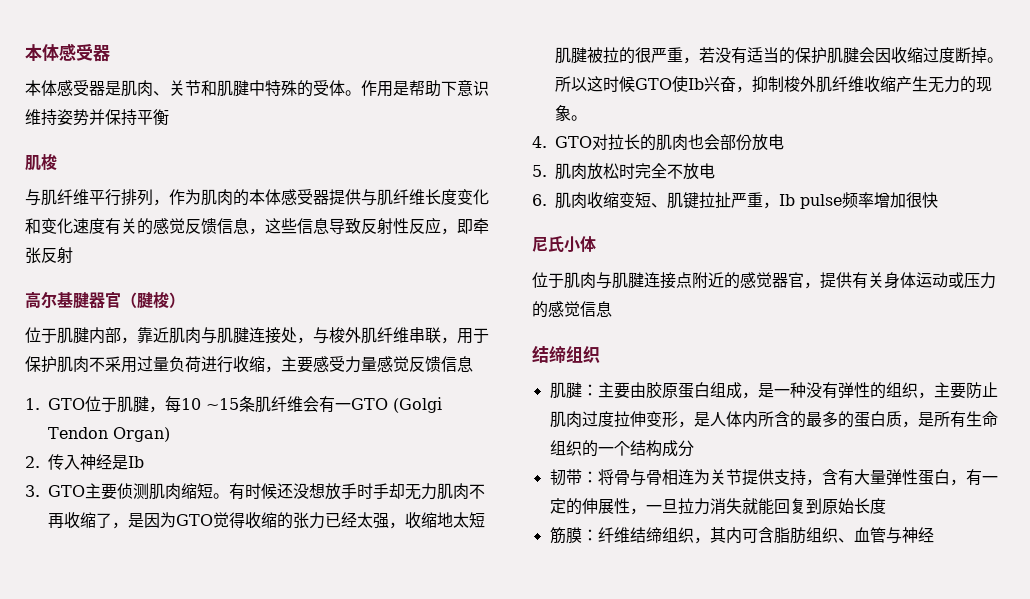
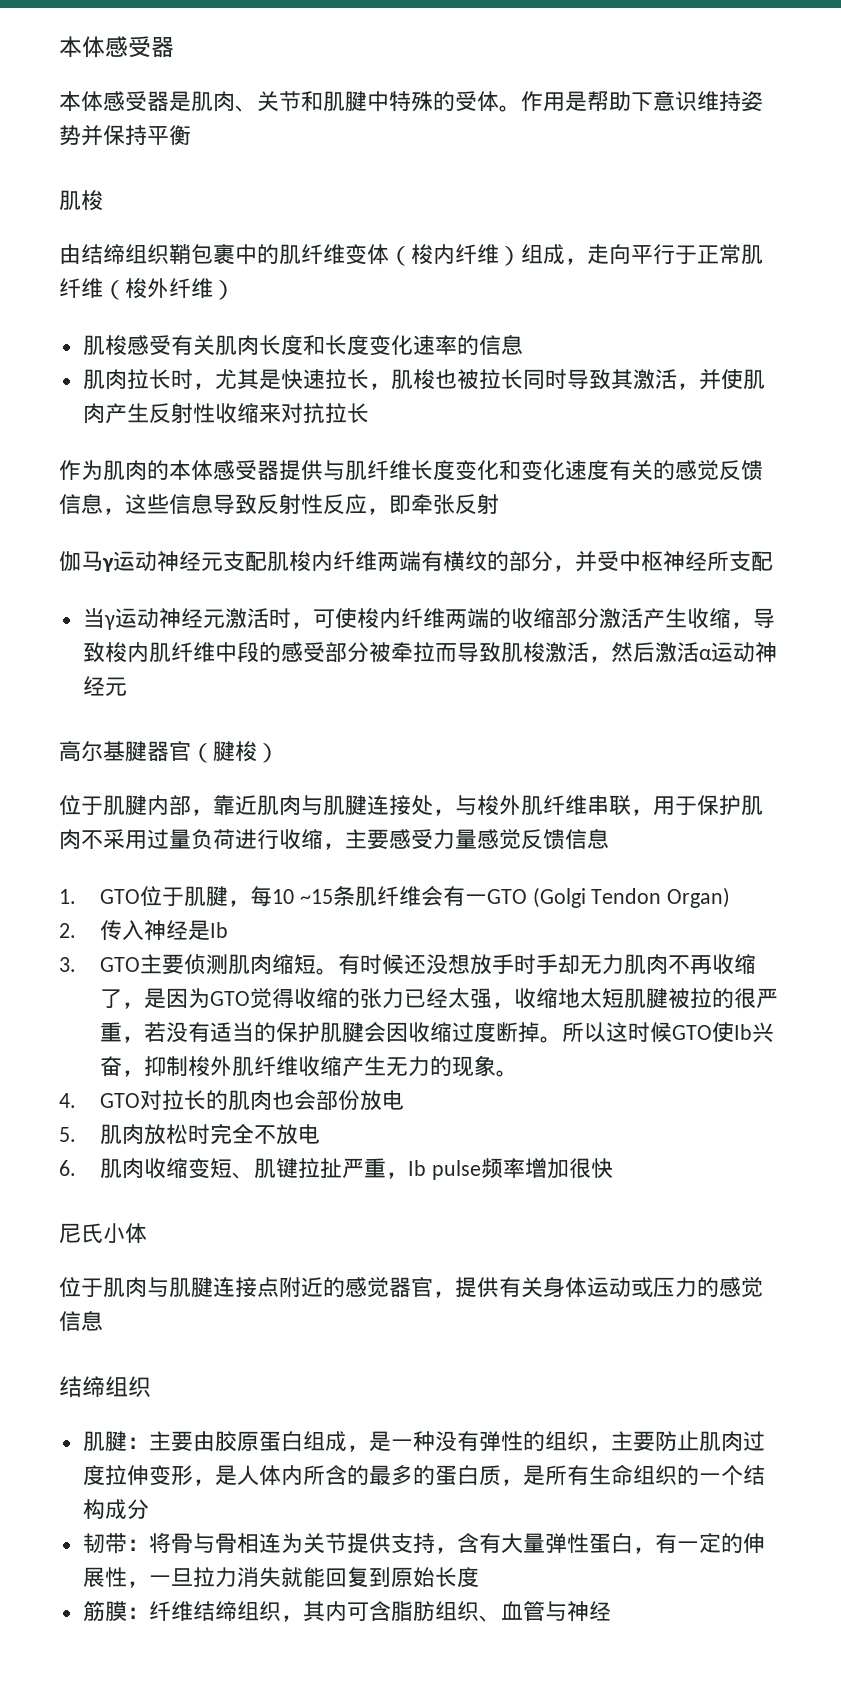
- 与肌纤维平行排列，作为肌肉的本体感受器提供与肌纤维长度变化和变化速度有关的感觉反馈信息，这些信息导致反射性反应，即牵张反射
+ 由结缔组织鞘包裹中的肌纤维变体（梭内纤维）组成，走向平行于正常肌纤维（梭外纤维）
+ 肌梭感受有关肌肉长度和长度变化速率的信息
+ 肌肉拉长时，尤其是快速拉长，肌梭也被拉长同时导致其激活，并使肌肉产生反射性收缩来对抗拉长
+ 作为肌肉的本体感受器提供与肌纤维长度变化和变化速度有关的感觉反馈信息，这些信息导致反射性反应，即牵张反射
+ 伽马γ运动神经元支配肌梭内纤维两端有横纹的部分，并受中枢神经所支配
+ 当γ运动神经元激活时，可使梭内纤维两端的收缩部分激活产生收缩，导致梭内肌纤维中段的感受部分被牵拉而导致肌梭激活，然后激活α运动神经元

